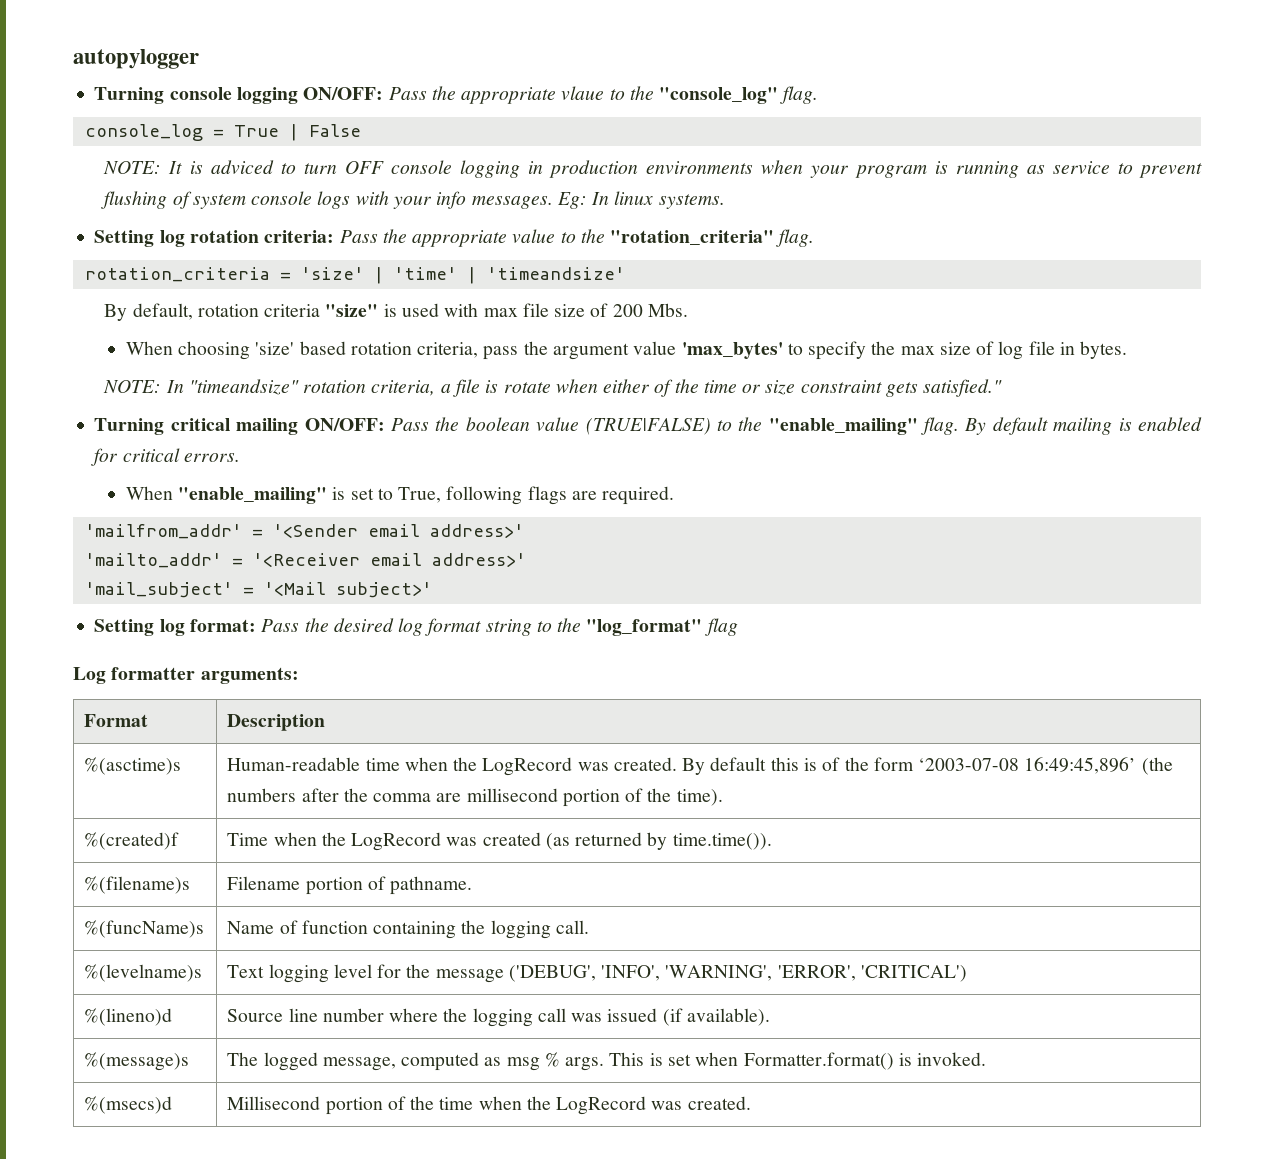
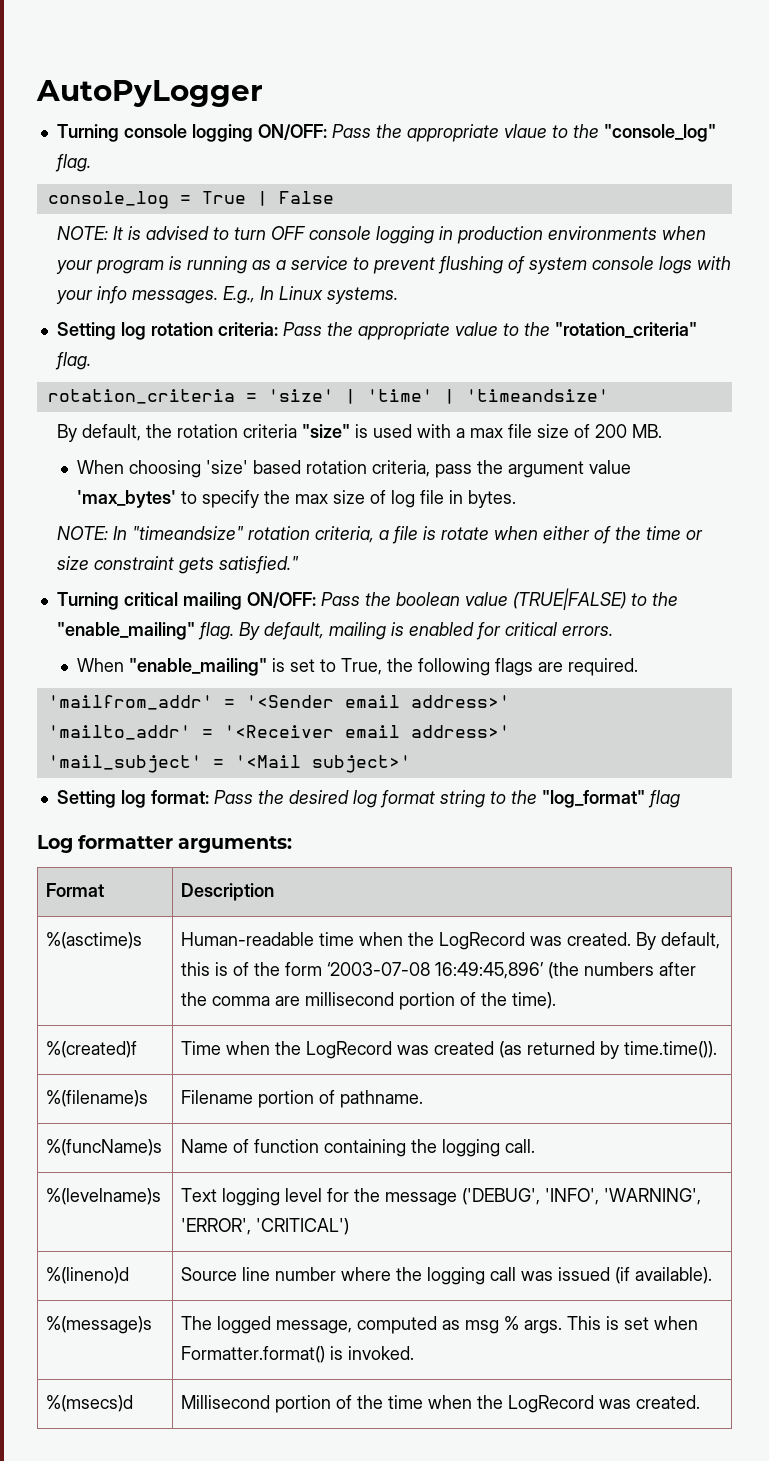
- autopylogger
+ AutoPyLogger
- NOTE: It is adviced to turn OFF console logging in production environments when your program is running as service to prevent flushing of system console logs with your info messages.
+ NOTE: It is advised to turn OFF console logging in production environments when your program is running as a service to prevent flushing of system console logs with your info messages.
- Eg: In linux systems.
+ E.g., In Linux systems.
- By default, rotation criteria "size" is used with max file size of 200 Mbs.
+ By default, the rotation criteria "size" is used with a max file size of 200 MB.
- By default mailing is enabled for critical errors.
+ By default, mailing is enabled for critical errors.
- When "enable_mailing" is set to True, following flags are required.
+ When "enable_mailing" is set to True, the following flags are required.
- %(asctime)s | Human-readable time when the LogRecord was created. By default this is of the form ‘2003-07-08 16:49:45,896’ (the numbers after the comma are millisecond portion of the time).
+ %(asctime)s | Human-readable time when the LogRecord was created. By default, this is of the form ‘2003-07-08 16:49:45,896’ (the numbers after the comma are millisecond portion of the time).

